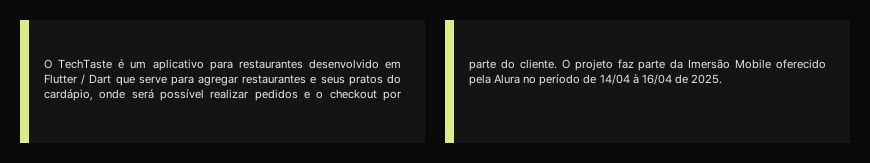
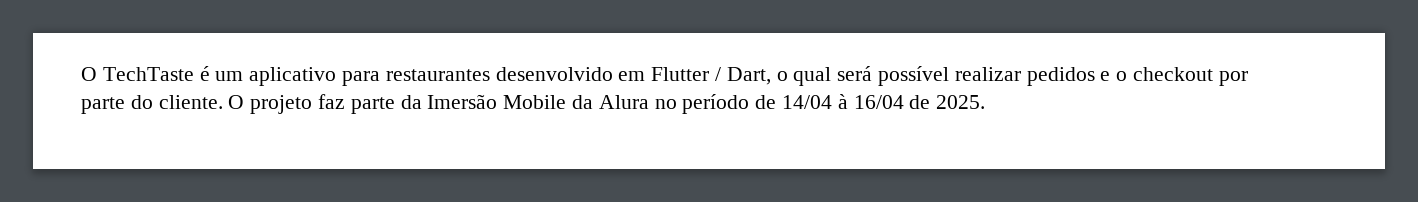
- O TechTaste é um aplicativo para restaurantes desenvolvido em Flutter / Dart que serve para agregar restaurantes e seus pratos do cardápio, onde será possível realizar pedidos e o checkout por parte do cliente.
+ O TechTaste é um aplicativo para restaurantes desenvolvido em Flutter / Dart, o qual será possível realizar pedidos e o checkout por parte do cliente.
- O projeto faz parte da Imersão Mobile oferecido pela Alura no período de 14/04 à 16/04 de 2025.
+ O projeto faz parte da Imersão Mobile da Alura no período de 14/04 à 16/04 de 2025.

